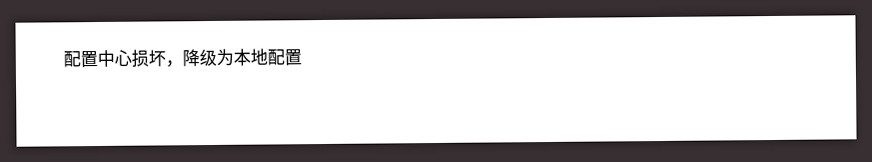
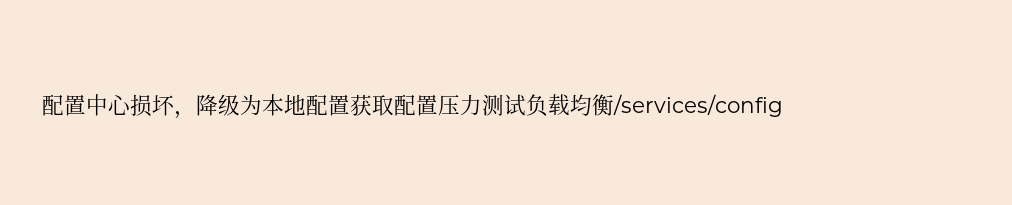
- 配置中心损坏，降级为本地配置
+ 配置中心损坏，降级为本地配置获取配置压力测试负载均衡/services/config

